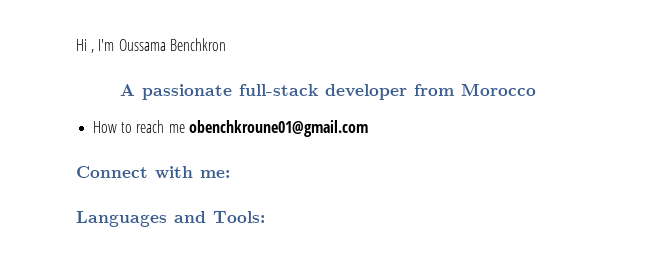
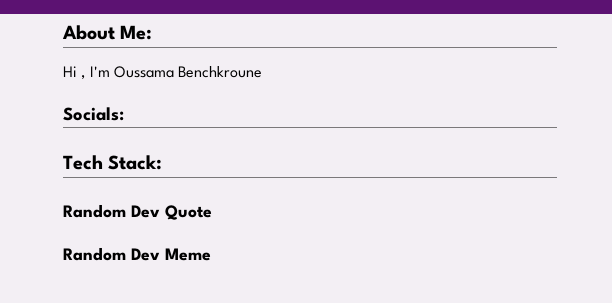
+ About Me:
- Hi , I'm Oussama Benchkron
- A passionate full-stack developer from Morocco
- How to reach me obenchkroune01@gmail.com
- Connect with me:
- Languages and Tools:
+ Hi , I'm Oussama Benchkroune
+ Socials:
+ Tech Stack:
+ Random Dev Quote
+ Random Dev Meme

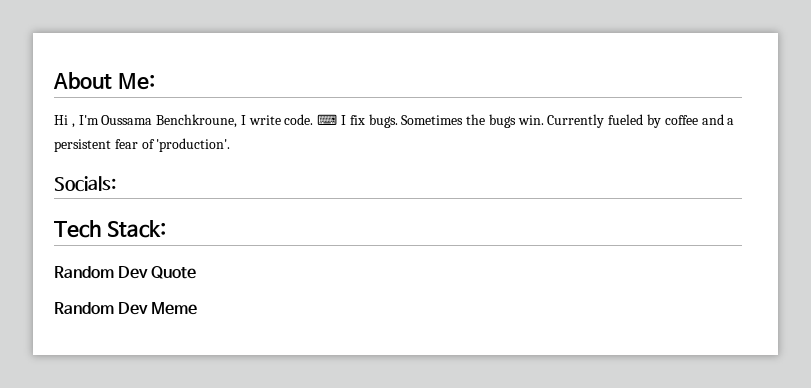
- Hi , I'm Oussama Benchkroune
+ Hi , I'm Oussama Benchkroune, I write code. ⌨ I fix bugs. Sometimes the bugs win. Currently fueled by coffee and a persistent fear of 'production'.

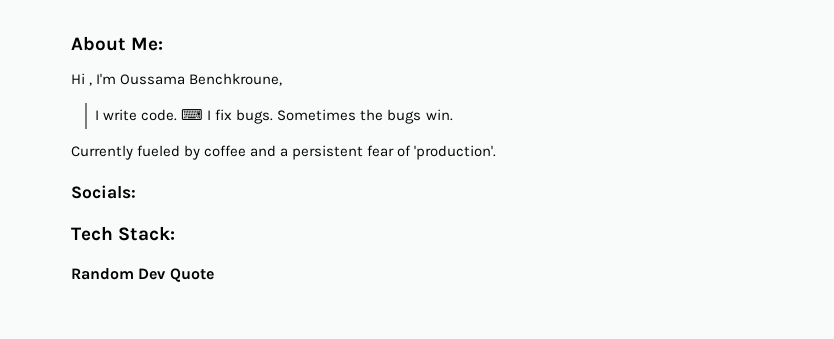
- Hi , I'm Oussama Benchkroune, I write code.
+ Hi , I'm Oussama Benchkroune,
+ I write code.
- Sometimes the bugs win. Currently fueled by coffee and a persistent fear of 'production'.
+ Sometimes the bugs win.
+ Currently fueled by coffee and a persistent fear of 'production'.
- Random Dev Meme

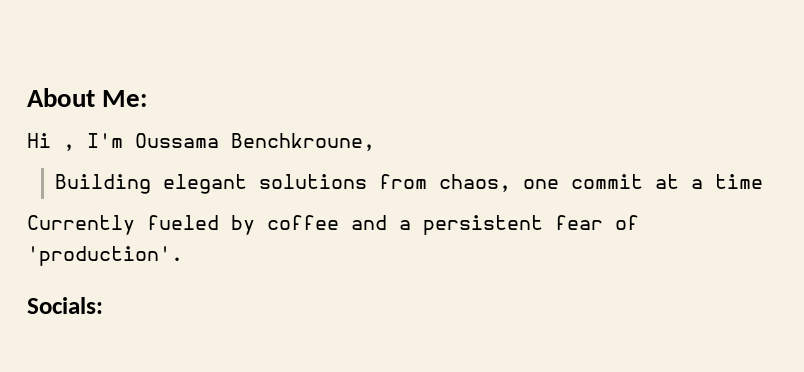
- I write code. ⌨ I fix bugs. Sometimes the bugs win.
+ Building elegant solutions from chaos, one commit at a time
- Tech Stack:
- Random Dev Quote

